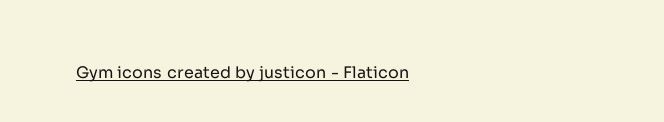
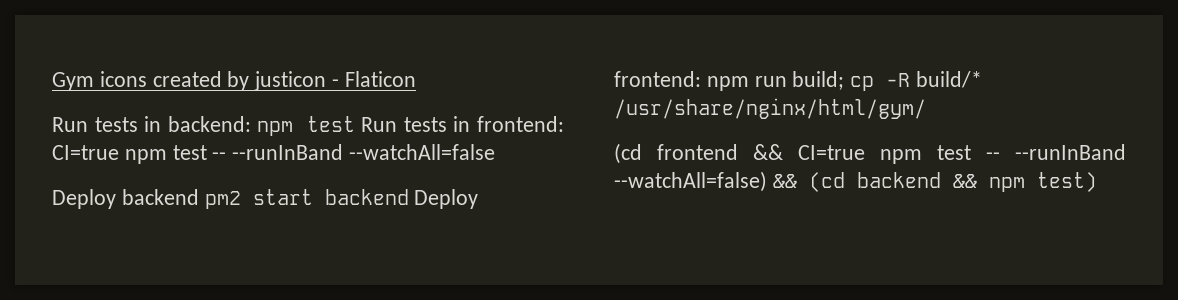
+ Run tests in backend: npm test Run tests in frontend: CI=true npm test -- --runInBand --watchAll=false
+ Deploy backend pm2 start backend Deploy frontend: npm run build; cp -R build/* /usr/share/nginx/html/gym/
+ (cd frontend && CI=true npm test -- --runInBand --watchAll=false) && (cd backend && npm test)

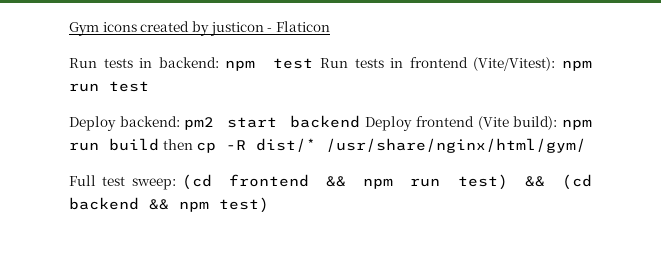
- Run tests in backend: npm test Run tests in frontend: CI=true npm test -- --runInBand --watchAll=false
- Deploy backend pm2 start backend Deploy frontend: npm run build; cp -R build/* /usr/share/nginx/html/gym/
+ Run tests in backend: npm test Run tests in frontend (Vite/Vitest): npm run test
+ Deploy backend: pm2 start backend Deploy frontend (Vite build): npm run build then cp -R dist/* /usr/share/nginx/html/gym/
- (cd frontend && CI=true npm test -- --runInBand --watchAll=false) && (cd backend && npm test)
+ Full test sweep: (cd frontend && npm run test) && (cd backend && npm test)

